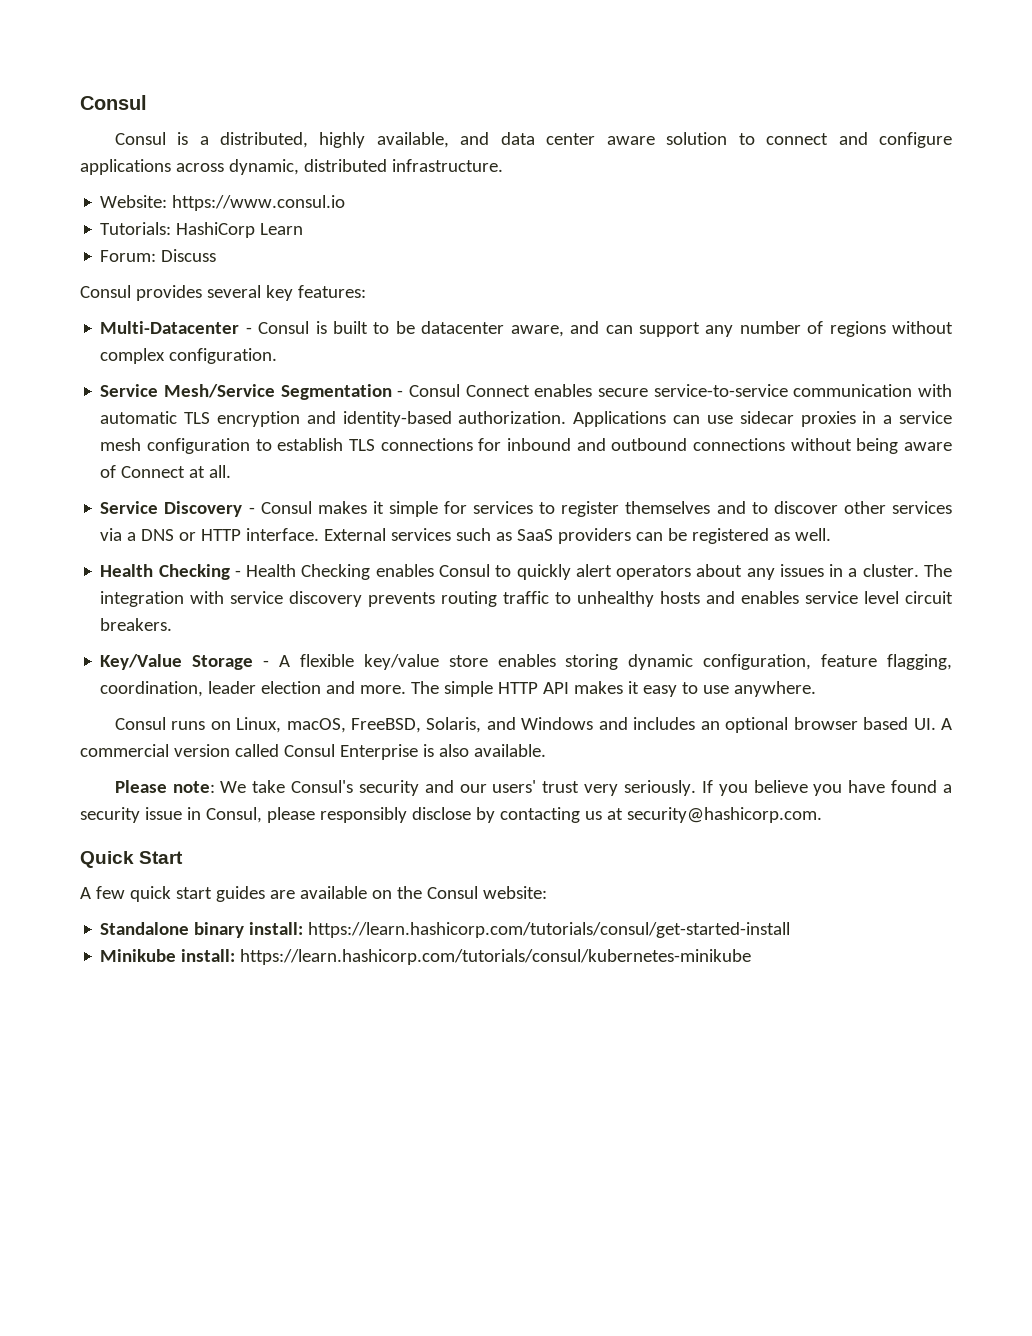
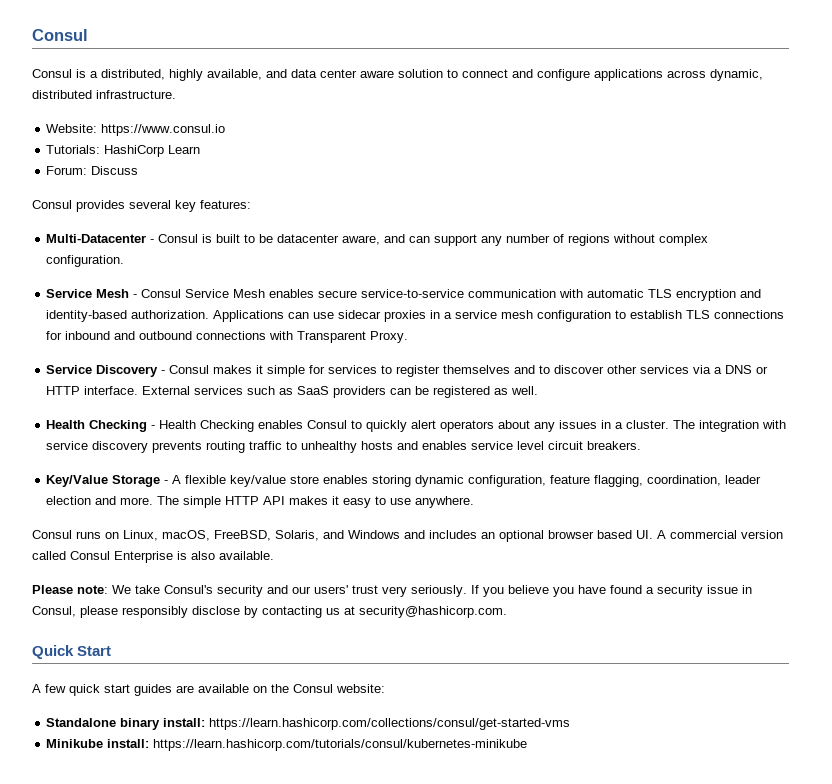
- Service Mesh/Service Segmentation - Consul Connect enables secure service-to-service communication with automatic TLS encryption and identity-based authorization.
+ Service Mesh - Consul Service Mesh enables secure service-to-service communication with automatic TLS encryption and identity-based authorization.
- Applications can use sidecar proxies in a service mesh configuration to establish TLS connections for inbound and outbound connections without being aware of Connect at all.
+ Applications can use sidecar proxies in a service mesh configuration to establish TLS connections for inbound and outbound connections with Transparent Proxy.
- Standalone binary install: https://learn.hashicorp.com/tutorials/consul/get-started-install
+ Standalone binary install: https://learn.hashicorp.com/collections/consul/get-started-vms

